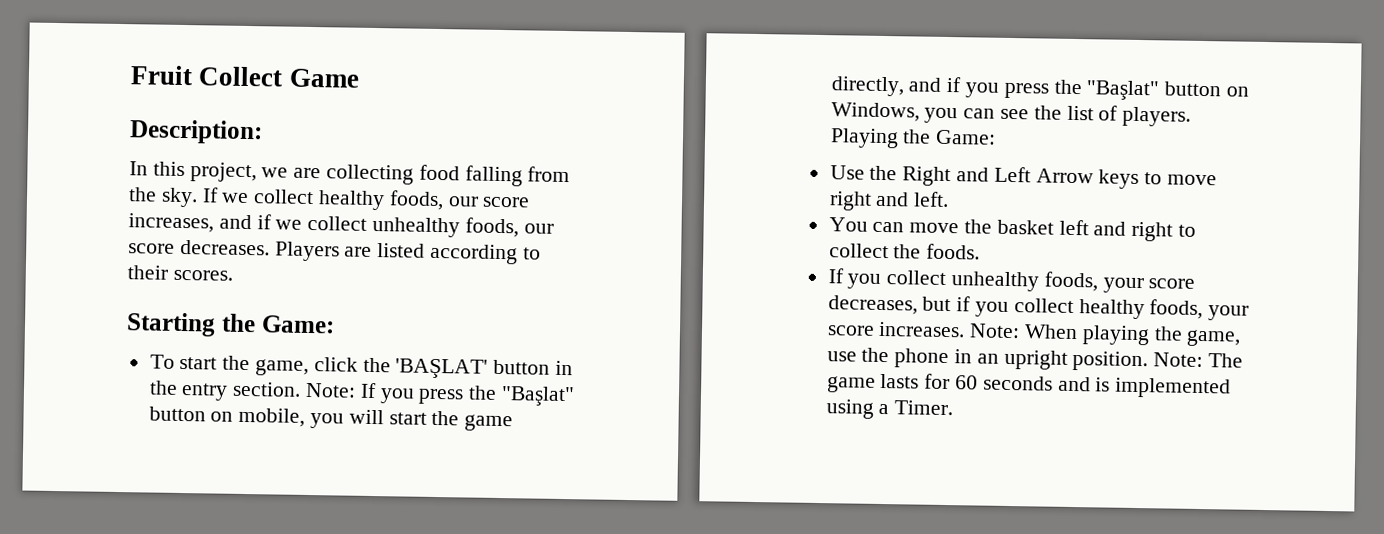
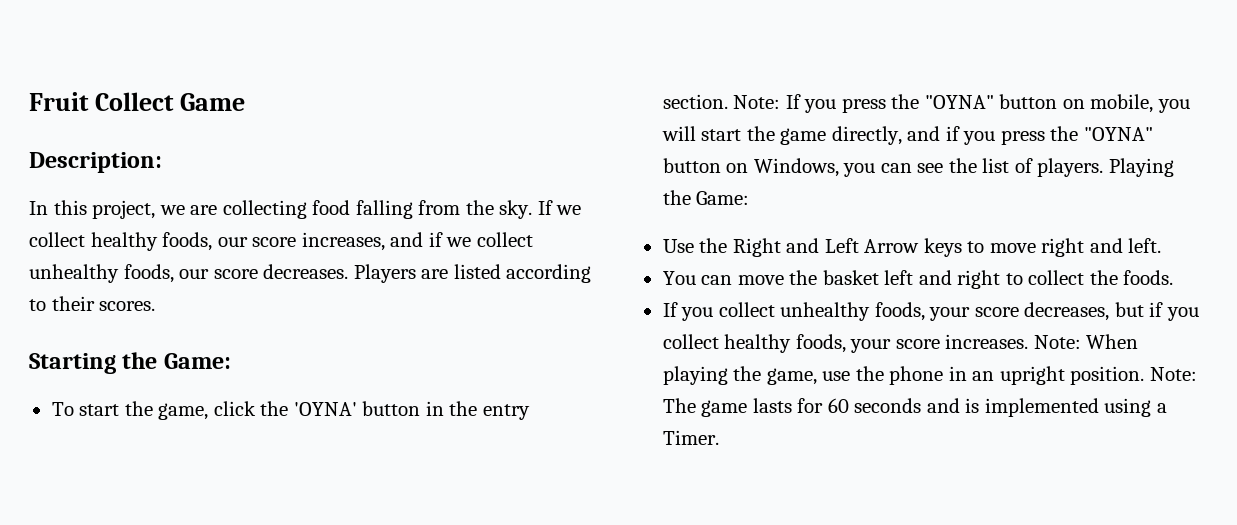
- To start the game, click the 'BAŞLAT' button in the entry section.
+ To start the game, click the 'OYNA' button in the entry section.
- Note: If you press the "Başlat" button on mobile, you will start the game directly, and if you press the "Başlat" button on Windows, you can see the list of players.
+ Note: If you press the "OYNA" button on mobile, you will start the game directly, and if you press the "OYNA" button on Windows, you can see the list of players.

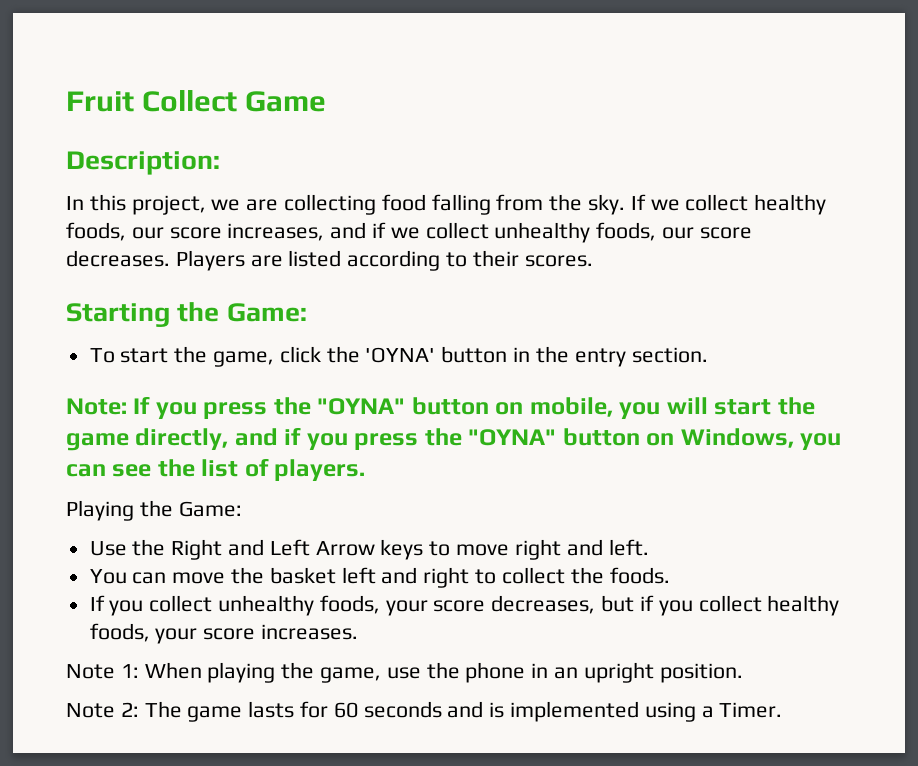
- To start the game, click the 'OYNA' button in the entry section. Note: If you press the "OYNA" button on mobile, you will start the game directly, and if you press the "OYNA" button on Windows, you can see the list of players. Playing the Game:
+ To start the game, click the 'OYNA' button in the entry section.
+ Note: If you press the "OYNA" button on mobile, you will start the game directly, and if you press the "OYNA" button on Windows, you can see the list of players.
+ Playing the Game:
- If you collect unhealthy foods, your score decreases, but if you collect healthy foods, your score increases. Note: When playing the game, use the phone in an upright position. Note: The game lasts for 60 seconds and is implemented using a Timer.
+ If you collect unhealthy foods, your score decreases, but if you collect healthy foods, your score increases.
+ Note 1: When playing the game, use the phone in an upright position.
+ Note 2: The game lasts for 60 seconds and is implemented using a Timer.

